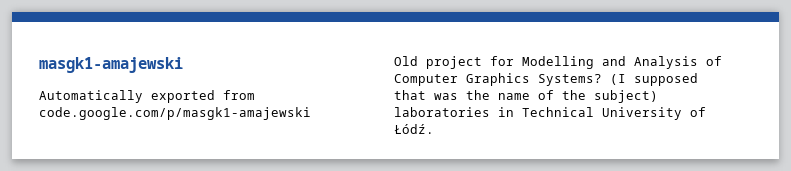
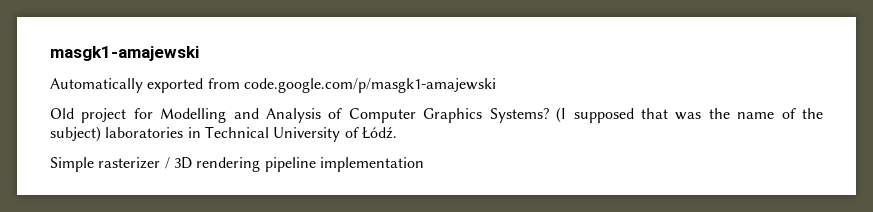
+ Simple rasterizer / 3D rendering pipeline implementation

